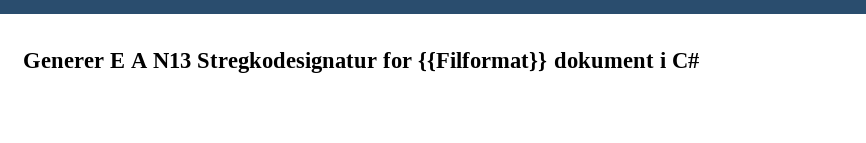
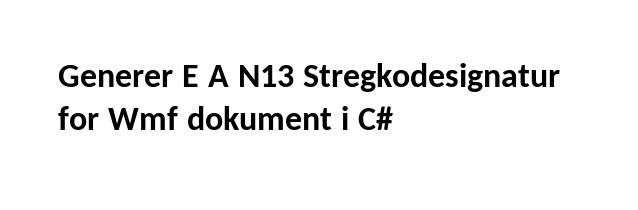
- Generer E A N13 Stregkodesignatur for {{Filformat}} dokument i C#
+ Generer E A N13 Stregkodesignatur for Wmf dokument i C#

